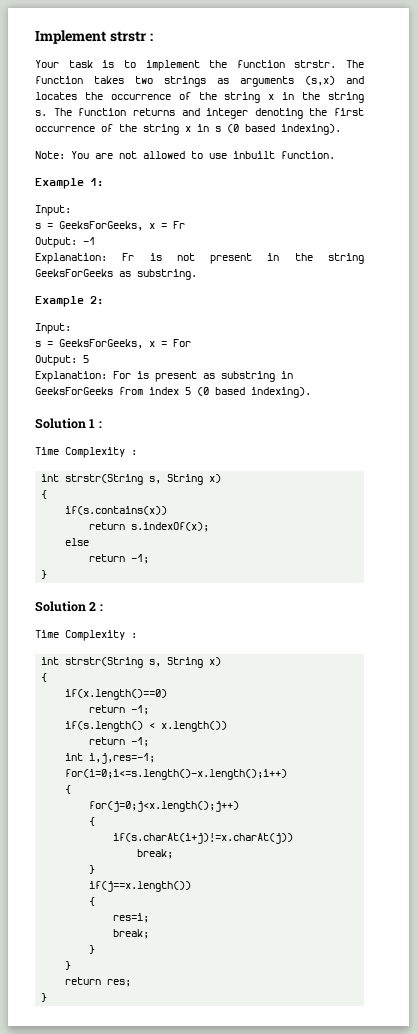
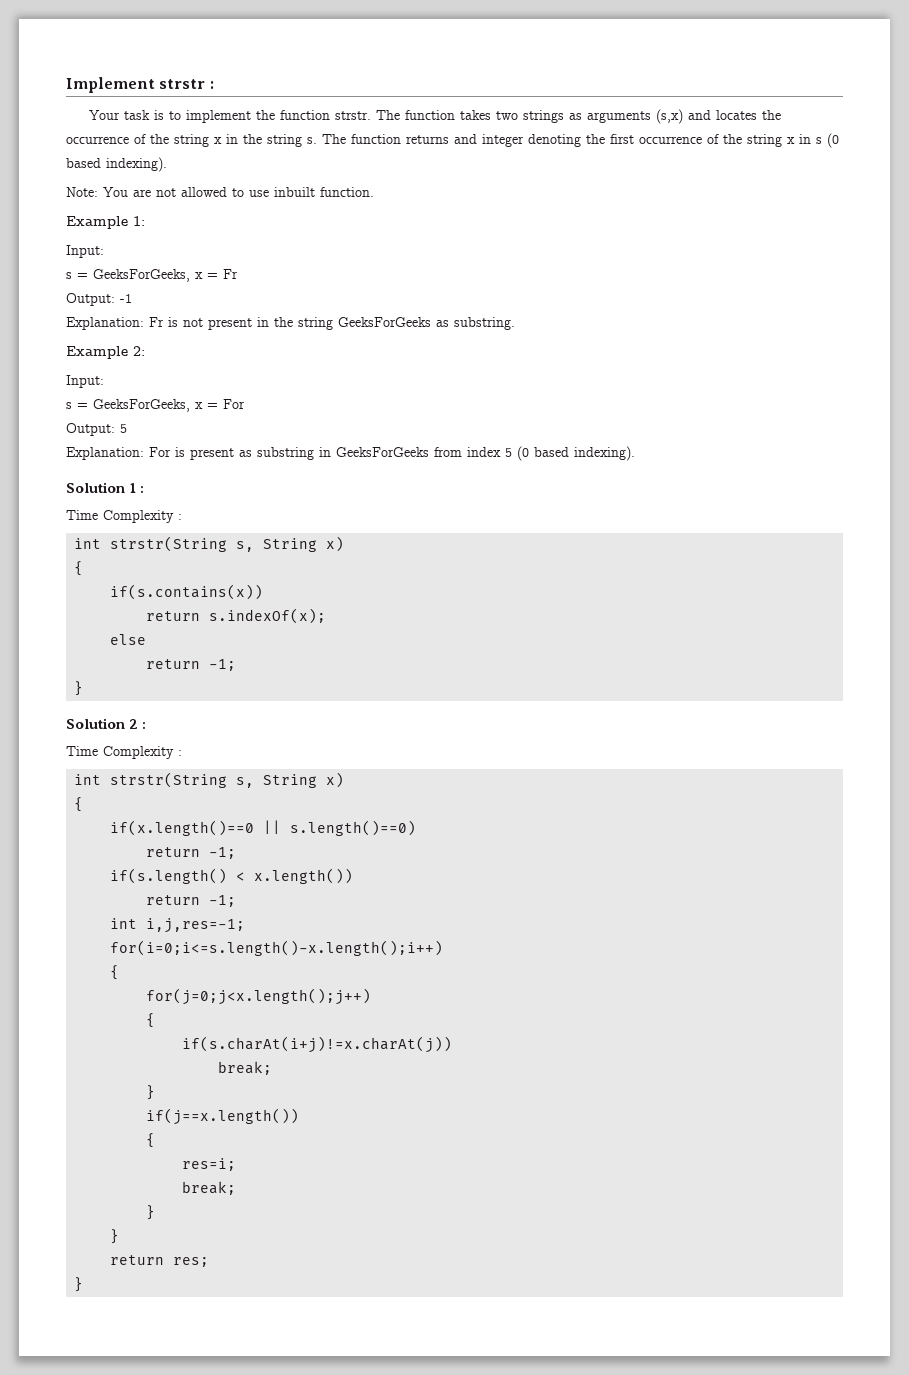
- if(x.length()==0)
+ if(x.length()==0 || s.length()==0)

